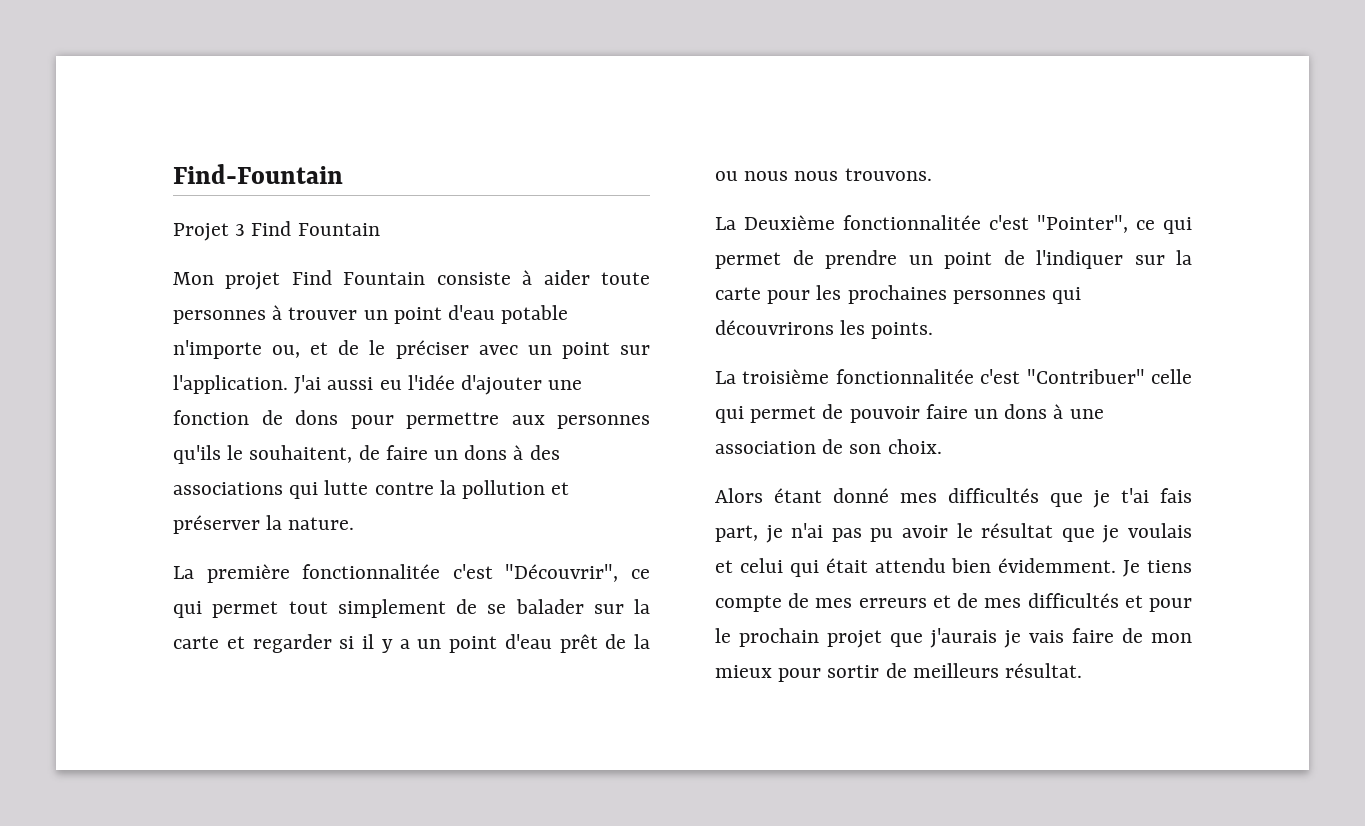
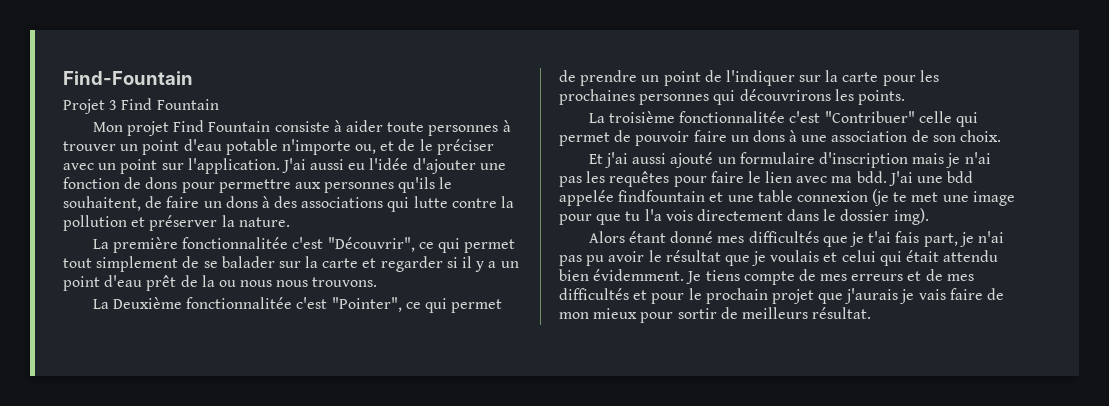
+ Et j'ai aussi ajouté un formulaire d'inscription mais je n'ai pas les requêtes pour faire le lien avec ma bdd. J'ai une bdd appelée findfountain et une table connexion (je te met une image pour que tu l'a vois directement dans le dossier img).

